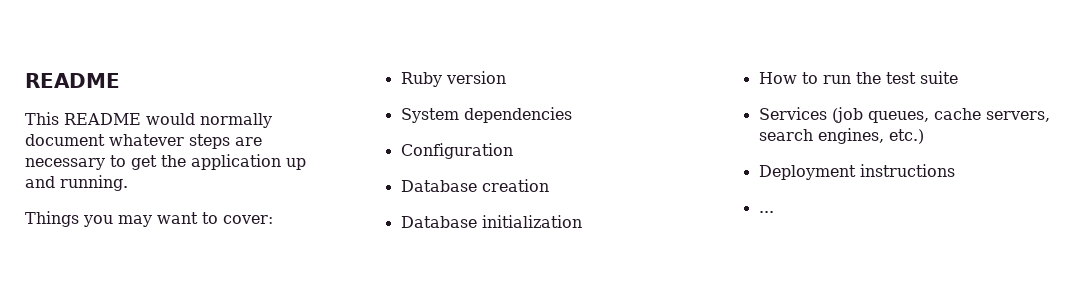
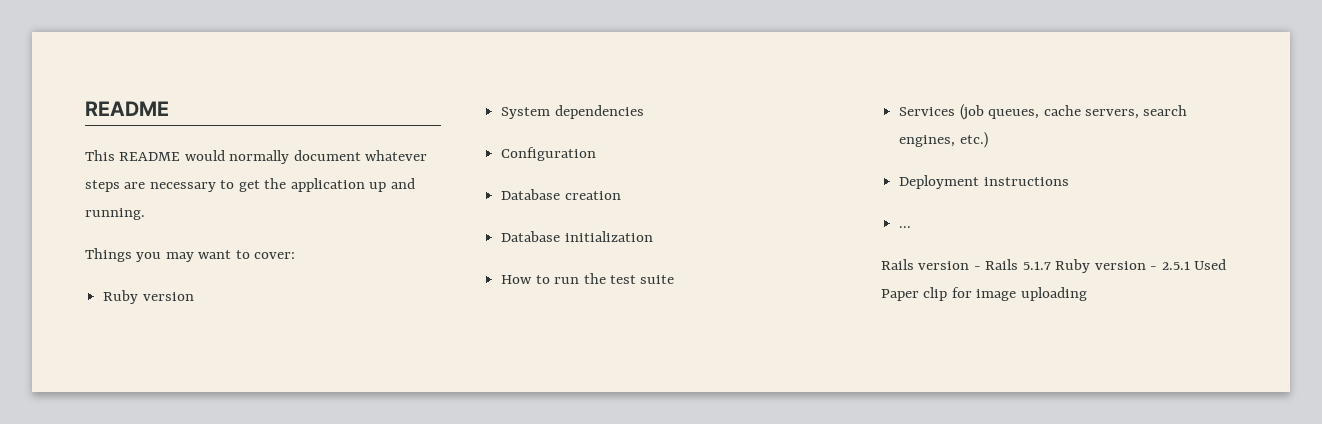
+ Rails version - Rails 5.1.7 Ruby version - 2.5.1 Used Paper clip for image uploading

